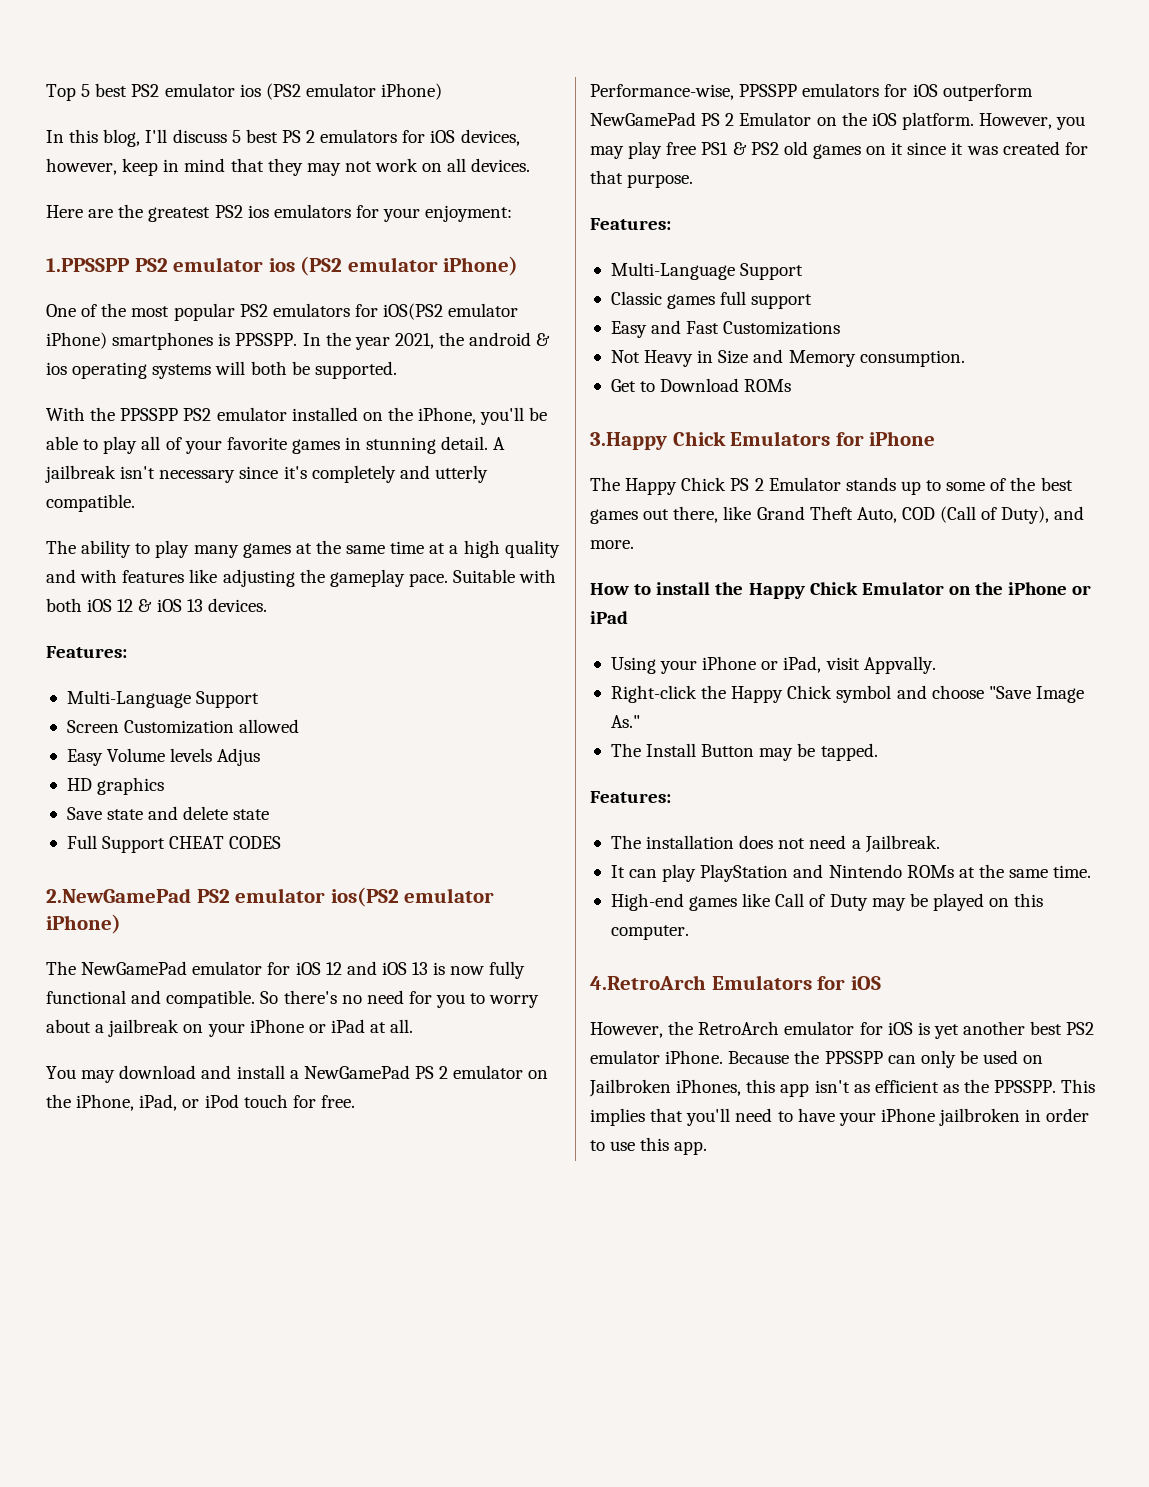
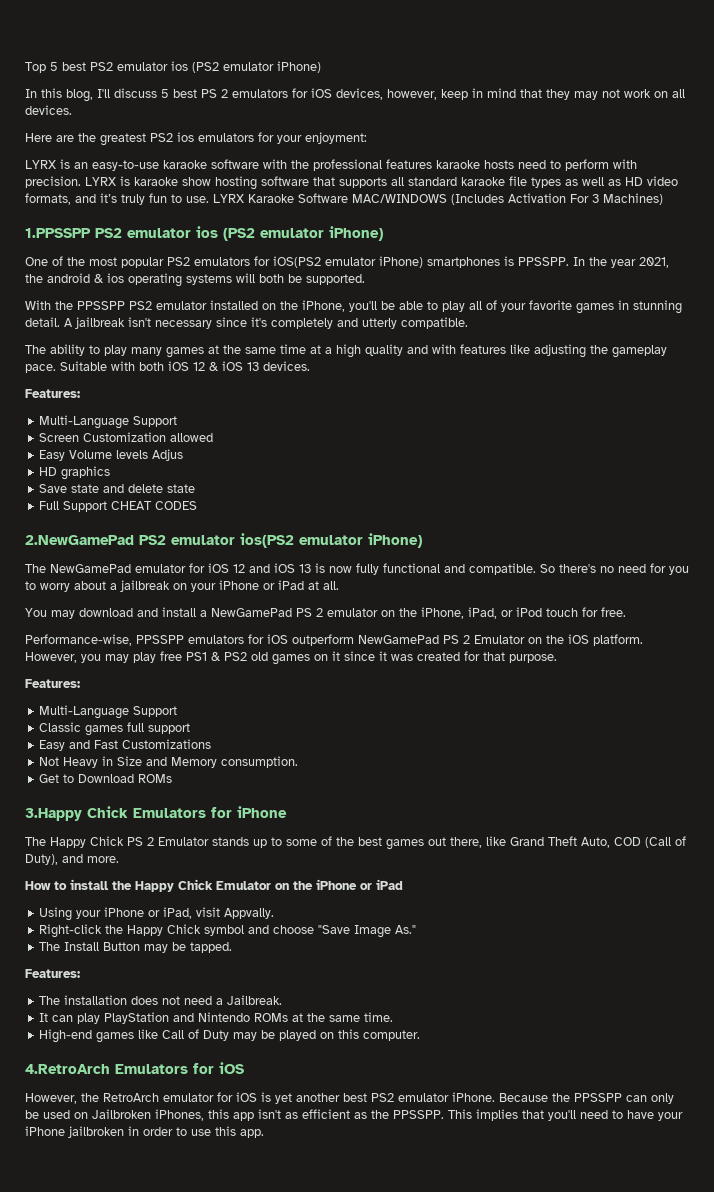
+ LYRX is an easy-to-use karaoke software with the professional features karaoke hosts need to perform with precision. LYRX is karaoke show hosting software that supports all standard karaoke file types as well as HD video formats, and it’s truly fun to use. LYRX Karaoke Software MAC/WINDOWS (Includes Activation For 3 Machines)

